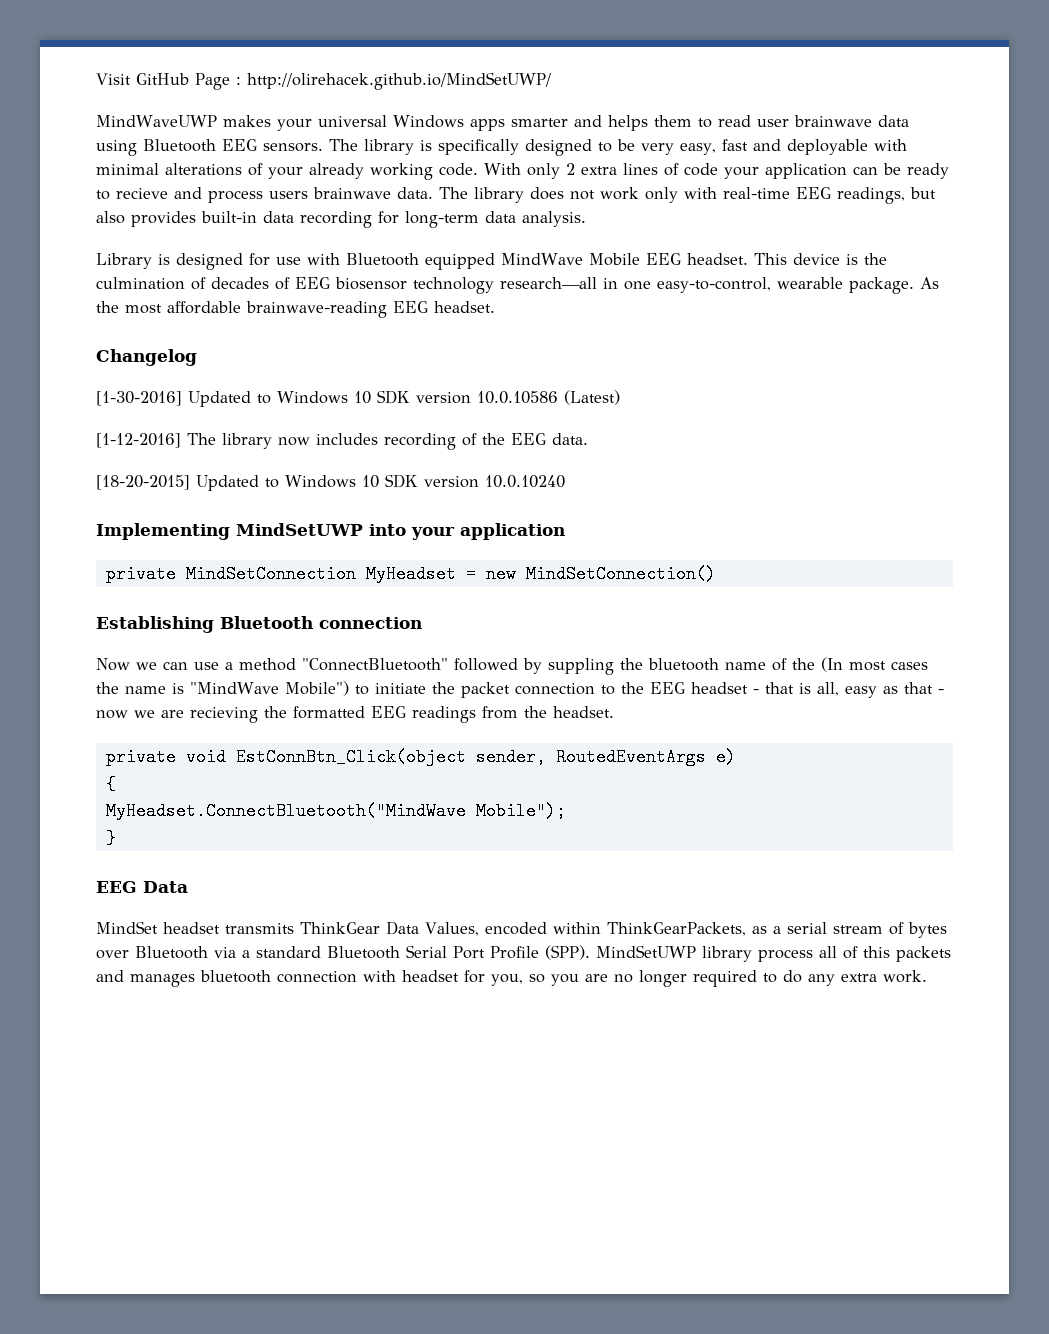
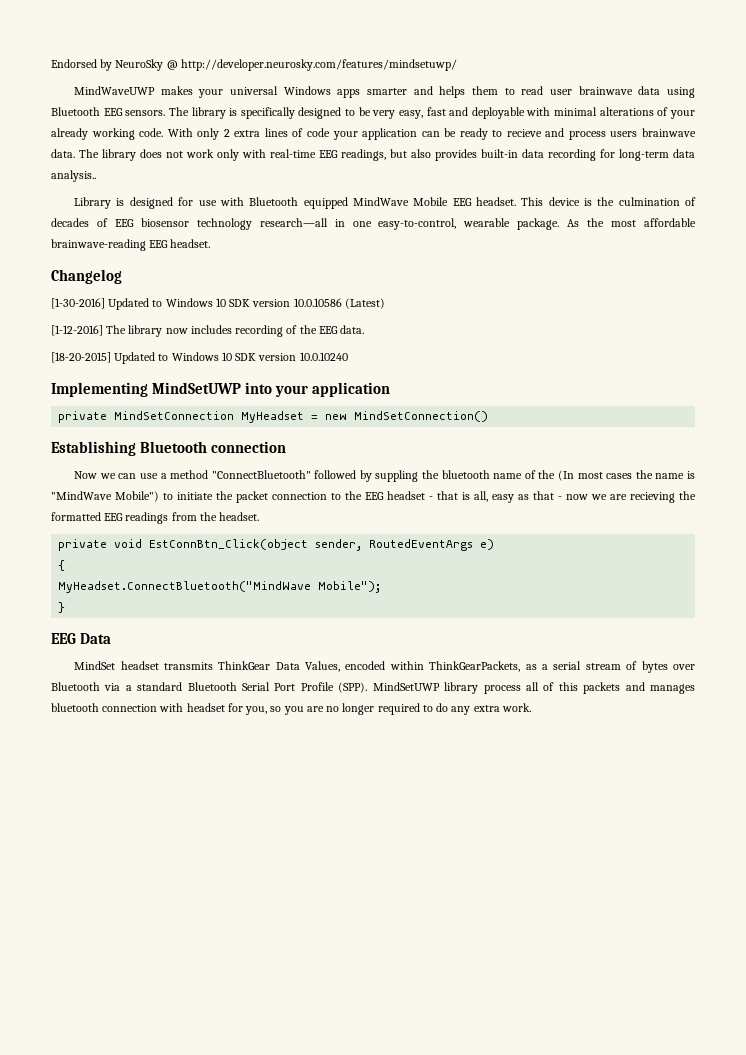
- Visit GitHub Page : http://olirehacek.github.io/MindSetUWP/
+ Endorsed by NeuroSky @ http://developer.neurosky.com/features/mindsetuwp/
- The library does not work only with real-time EEG readings, but also provides built-in data recording for long-term data analysis.
+ The library does not work only with real-time EEG readings, but also provides built-in data recording for long-term data analysis..

